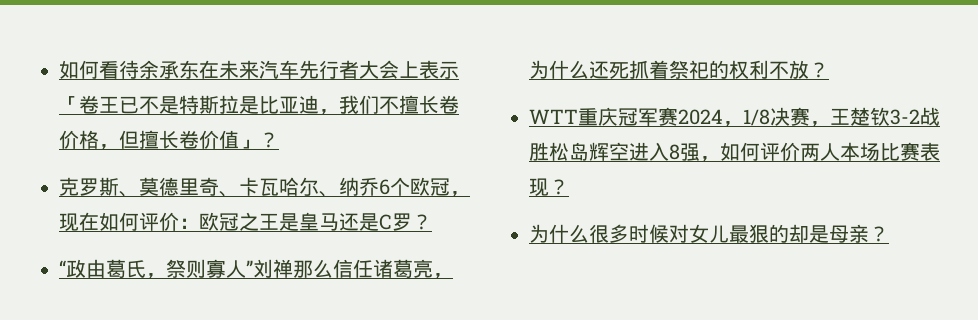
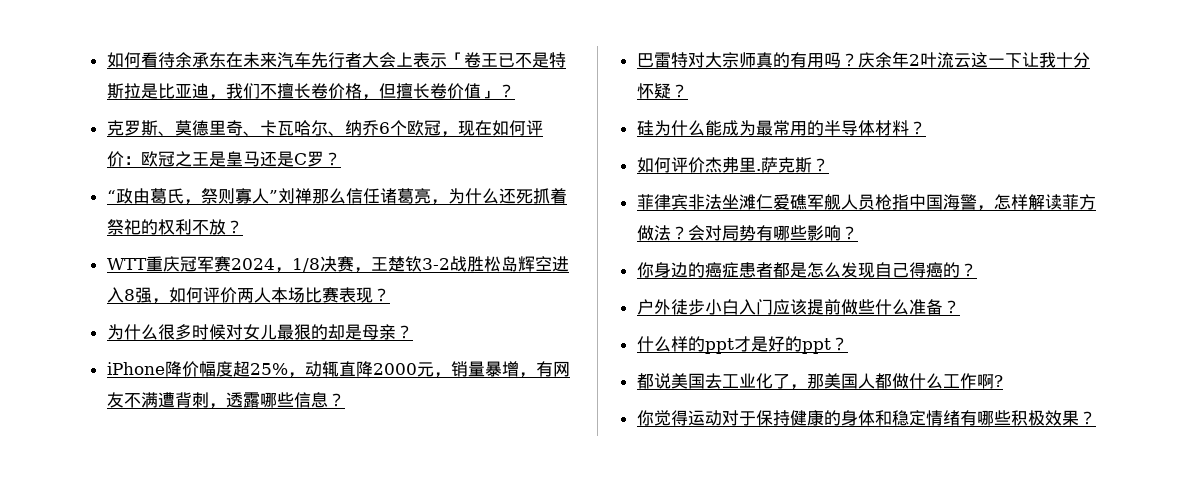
+ iPhone降价幅度超25%，动辄直降2000元，销量暴增，有网友不满遭背刺，透露哪些信息？
+ 巴雷特对大宗师真的有用吗？庆余年2叶流云这一下让我十分怀疑？
+ 硅为什么能成为最常用的半导体材料？
+ 如何评价杰弗里.萨克斯？
+ 菲律宾非法坐滩仁爱礁军舰人员枪指中国海警，怎样解读菲方做法？会对局势有哪些影响？
+ 你身边的癌症患者都是怎么发现自己得癌的？
+ 户外徒步小白入门应该提前做些什么准备？
+ 什么样的ppt才是好的ppt？
+ 都说美国去工业化了，那美国人都做什么工作啊?
+ 你觉得运动对于保持健康的身体和稳定情绪有哪些积极效果？

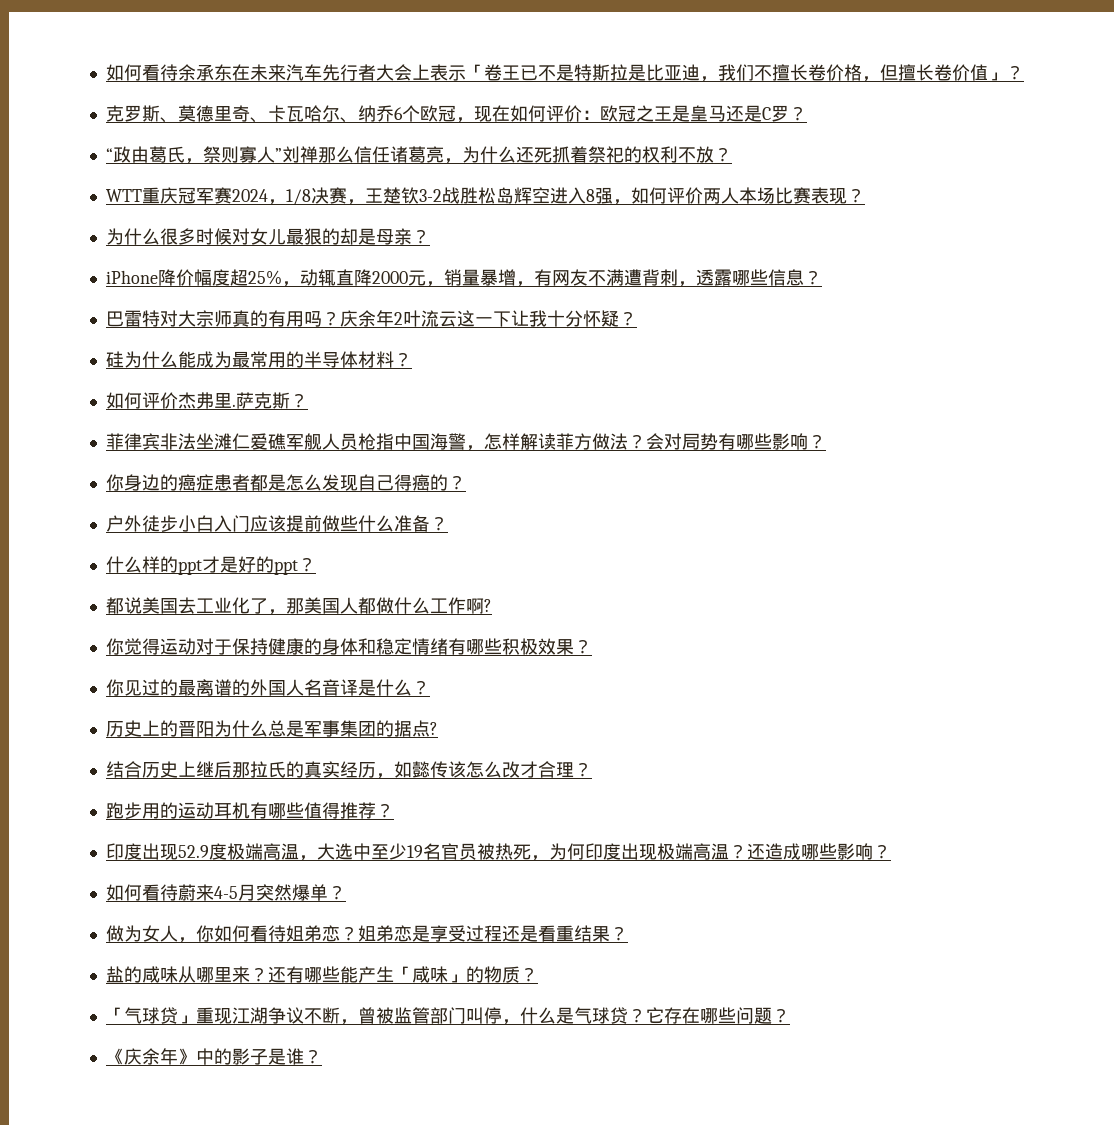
+ 你见过的最离谱的外国人名音译是什么？
+ 历史上的晋阳为什么总是军事集团的据点?
+ 结合历史上继后那拉氏的真实经历，如懿传该怎么改才合理？
+ 跑步用的运动耳机有哪些值得推荐？
+ 印度出现52.9度极端高温，大选中至少19名官员被热死，为何印度出现极端高温？还造成哪些影响？
+ 如何看待蔚来4-5月突然爆单？
+ 做为女人，你如何看待姐弟恋？姐弟恋是享受过程还是看重结果？
+ 盐的咸味从哪里来？还有哪些能产生「咸味」的物质？
+ 「气球贷」重现江湖争议不断，曾被监管部门叫停，什么是气球贷？它存在哪些问题？
+ 《庆余年》中的影子是谁？

